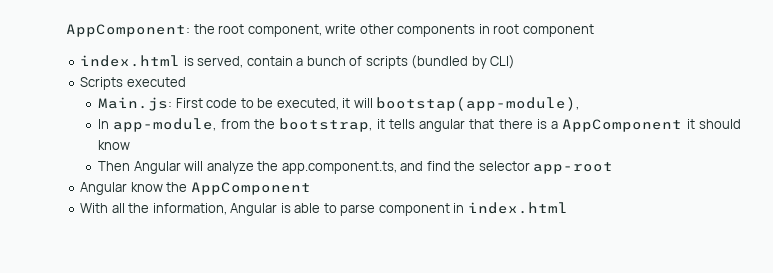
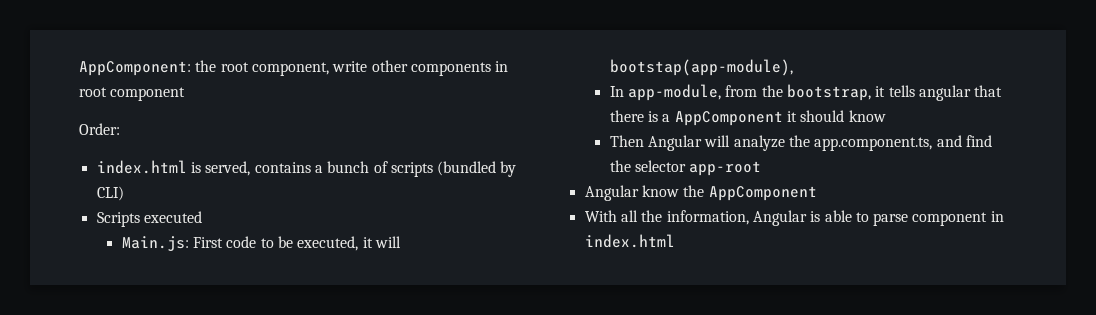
+ Order:
- index.html is served, contain a bunch of scripts (bundled by CLI)
+ index.html is served, contains a bunch of scripts (bundled by CLI)

